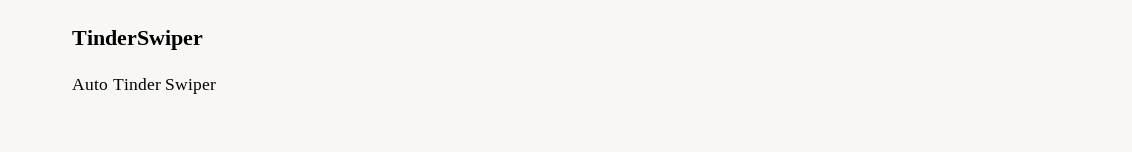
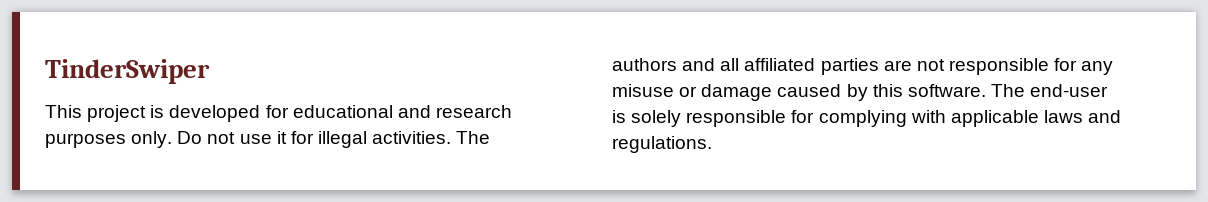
- Auto Tinder Swiper
+ This project is developed for educational and research purposes only. Do not use it for illegal activities. The authors and all affiliated parties are not responsible for any misuse or damage caused by this software. The end-user is solely responsible for complying with applicable laws and regulations.

